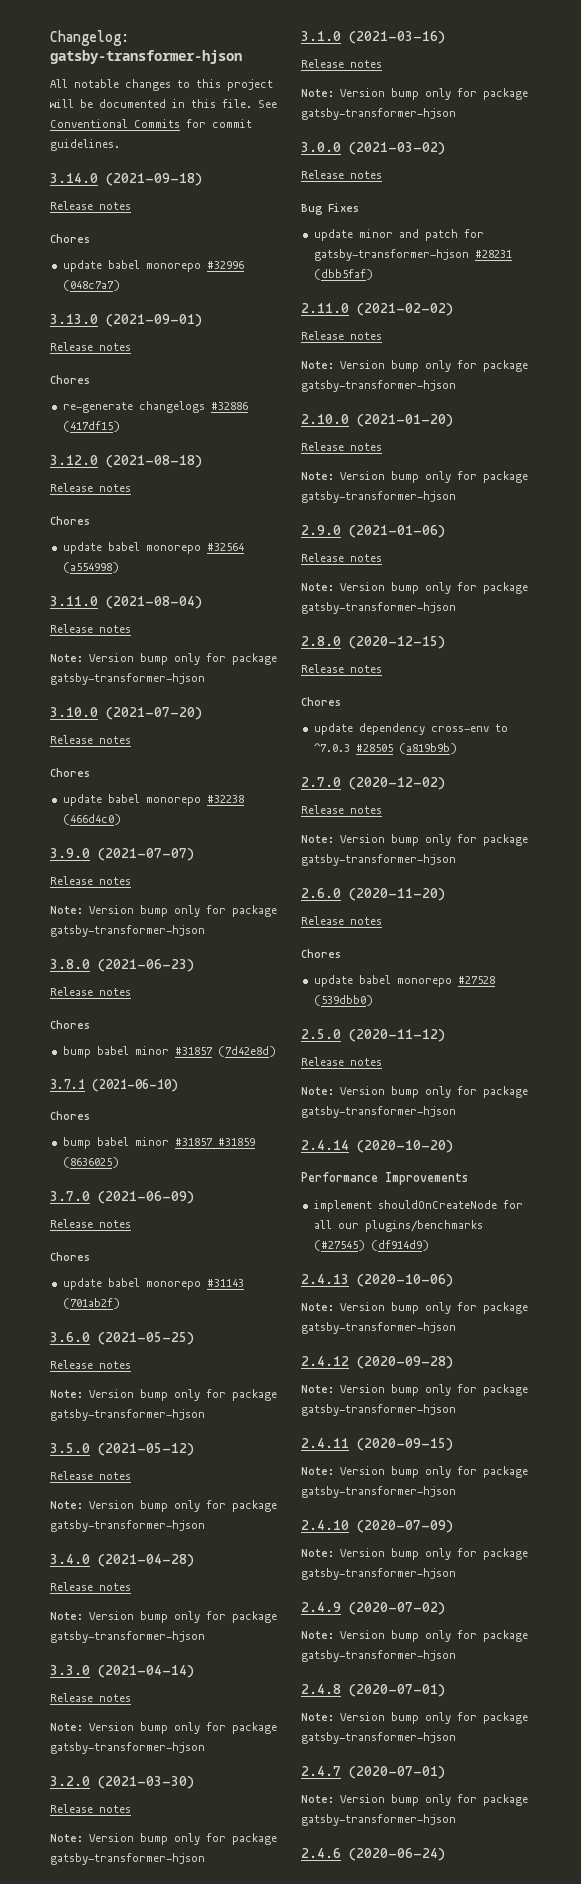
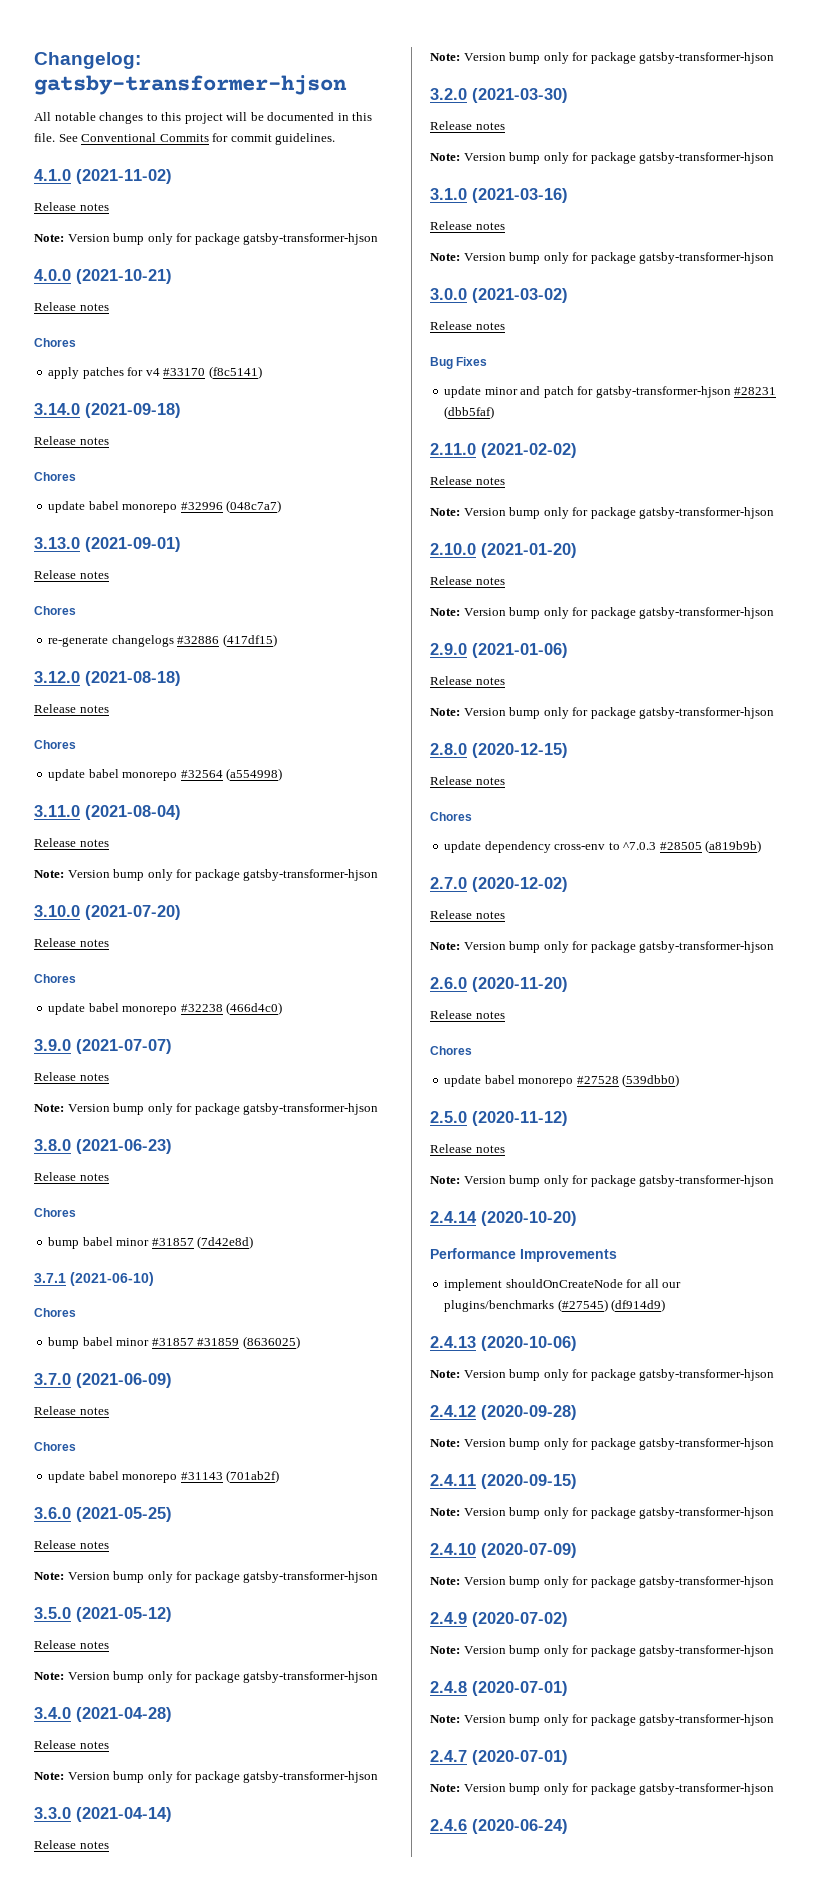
+ 4.1.0 (2021-11-02)
+ Release notes
+ Note: Version bump only for package gatsby-transformer-hjson
+ 4.0.0 (2021-10-21)
+ Release notes
+ Chores
+ apply patches for v4 #33170 (f8c5141)

